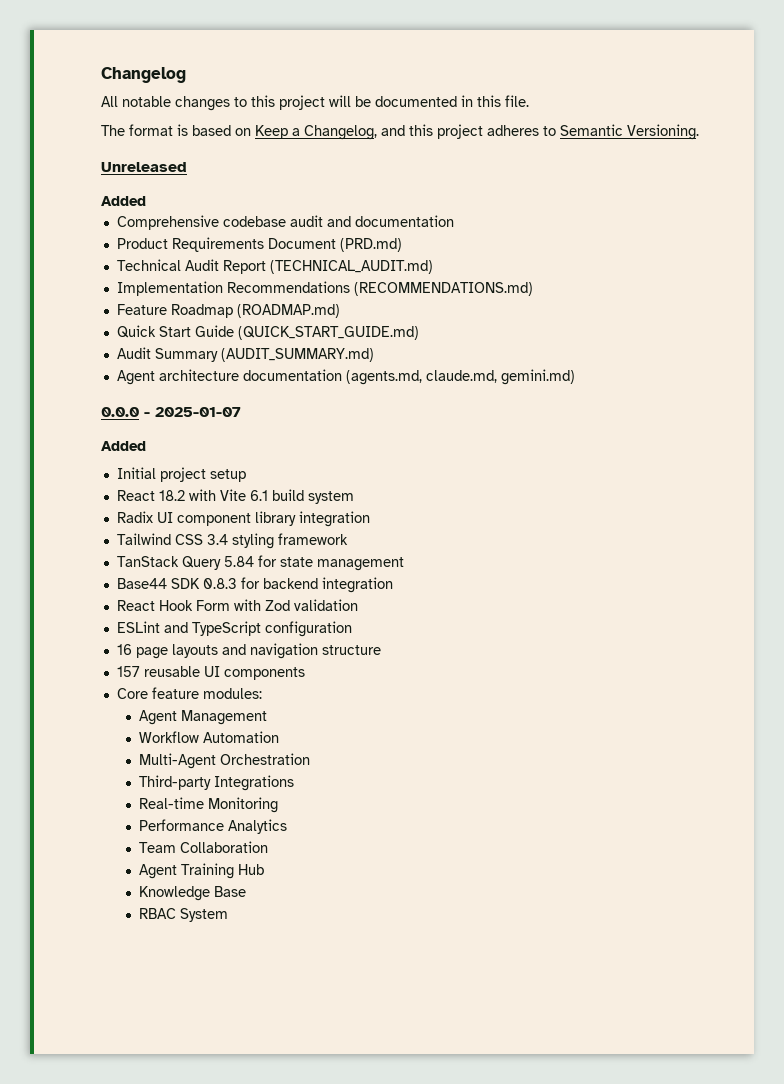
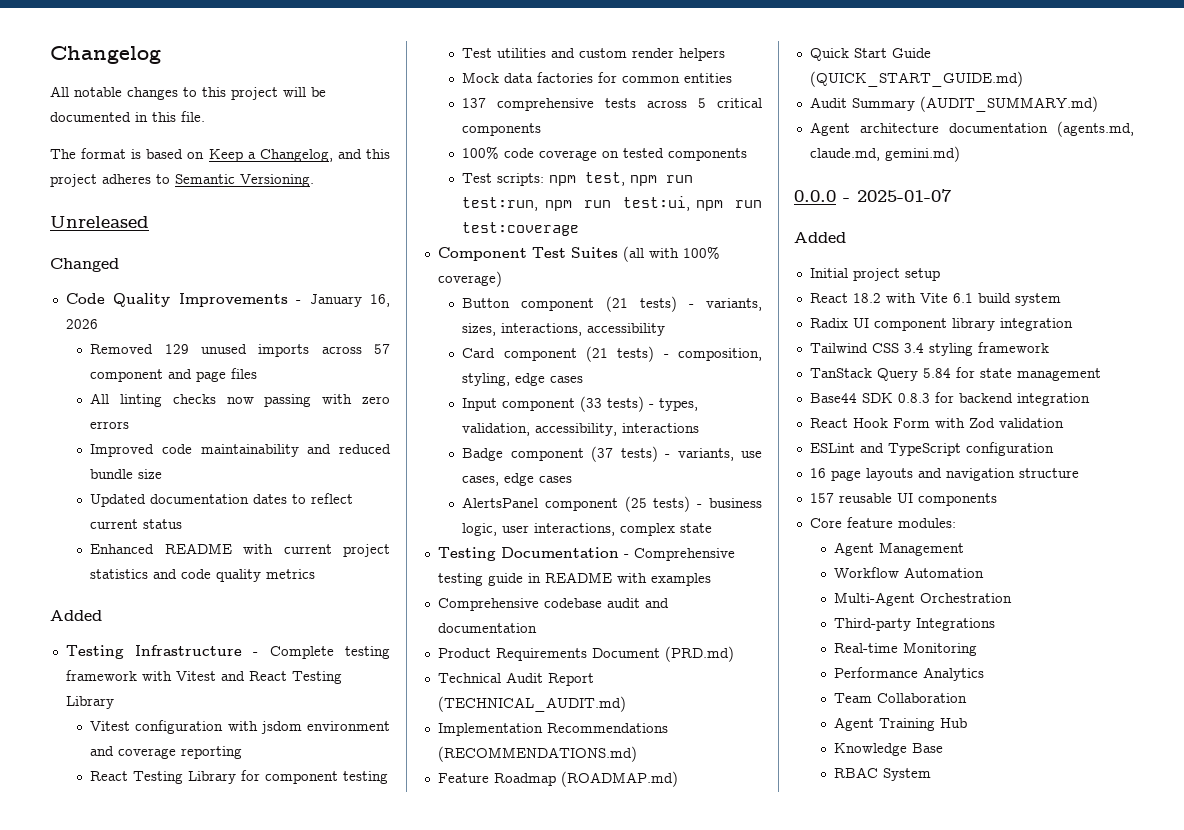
  Unreleased
+ Changed
+ Code Quality Improvements - January 16, 2026
+ Removed 129 unused imports across 57 component and page files
+ All linting checks now passing with zero errors
+ Improved code maintainability and reduced bundle size
+ Updated documentation dates to reflect current status
+ Enhanced README with current project statistics and code quality metrics
  Added
+ Testing Infrastructure - Complete testing framework with Vitest and React Testing Library
+ Vitest configuration with jsdom environment and coverage reporting
+ React Testing Library for component testing
+ Test utilities and custom render helpers
+ Mock data factories for common entities
+ 137 comprehensive tests across 5 critical components
+ 100% code coverage on tested components
+ Test scripts: npm test, npm run test:run, npm run test:ui, npm run test:coverage
+ Component Test Suites (all with 100% coverage)
+ Button component (21 tests) - variants, sizes, interactions, accessibility
+ Card component (21 tests) - composition, styling, edge cases
+ Input component (33 tests) - types, validation, accessibility, interactions
+ Badge component (37 tests) - variants, use cases, edge cases
+ AlertsPanel component (25 tests) - business logic, user interactions, complex state
+ Testing Documentation - Comprehensive testing guide in README with examples

